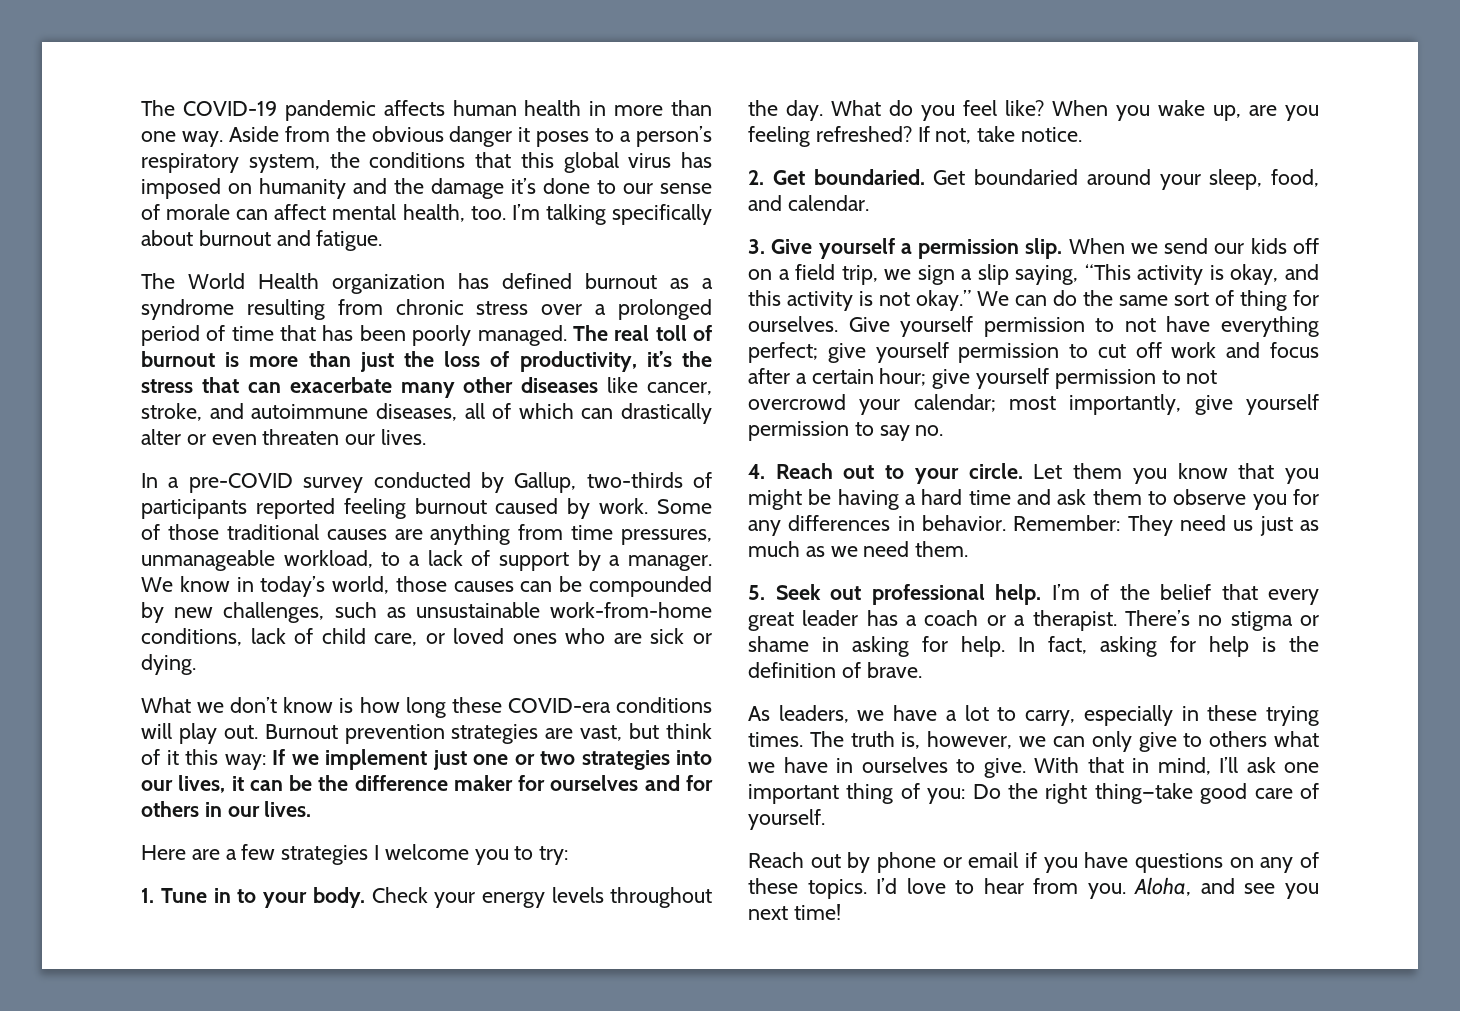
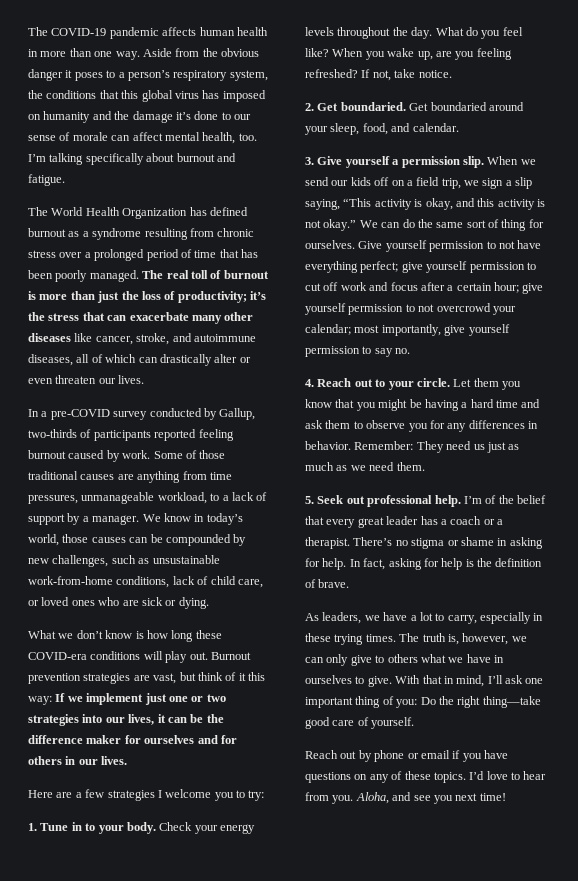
- The World Health organization has defined burnout as a syndrome resulting from chronic stress over a prolonged period of time that has been poorly managed.
+ The World Health Organization has defined burnout as a syndrome resulting from chronic stress over a prolonged period of time that has been poorly managed.
- The real toll of burnout is more than just the loss of productivity, it’s the stress that can exacerbate many other diseases like cancer, stroke, and autoimmune diseases, all of which can drastically alter or even threaten our lives.
+ The real toll of burnout is more than just the loss of productivity; it’s the stress that can exacerbate many other diseases like cancer, stroke, and autoimmune diseases, all of which can drastically alter or even threaten our lives.

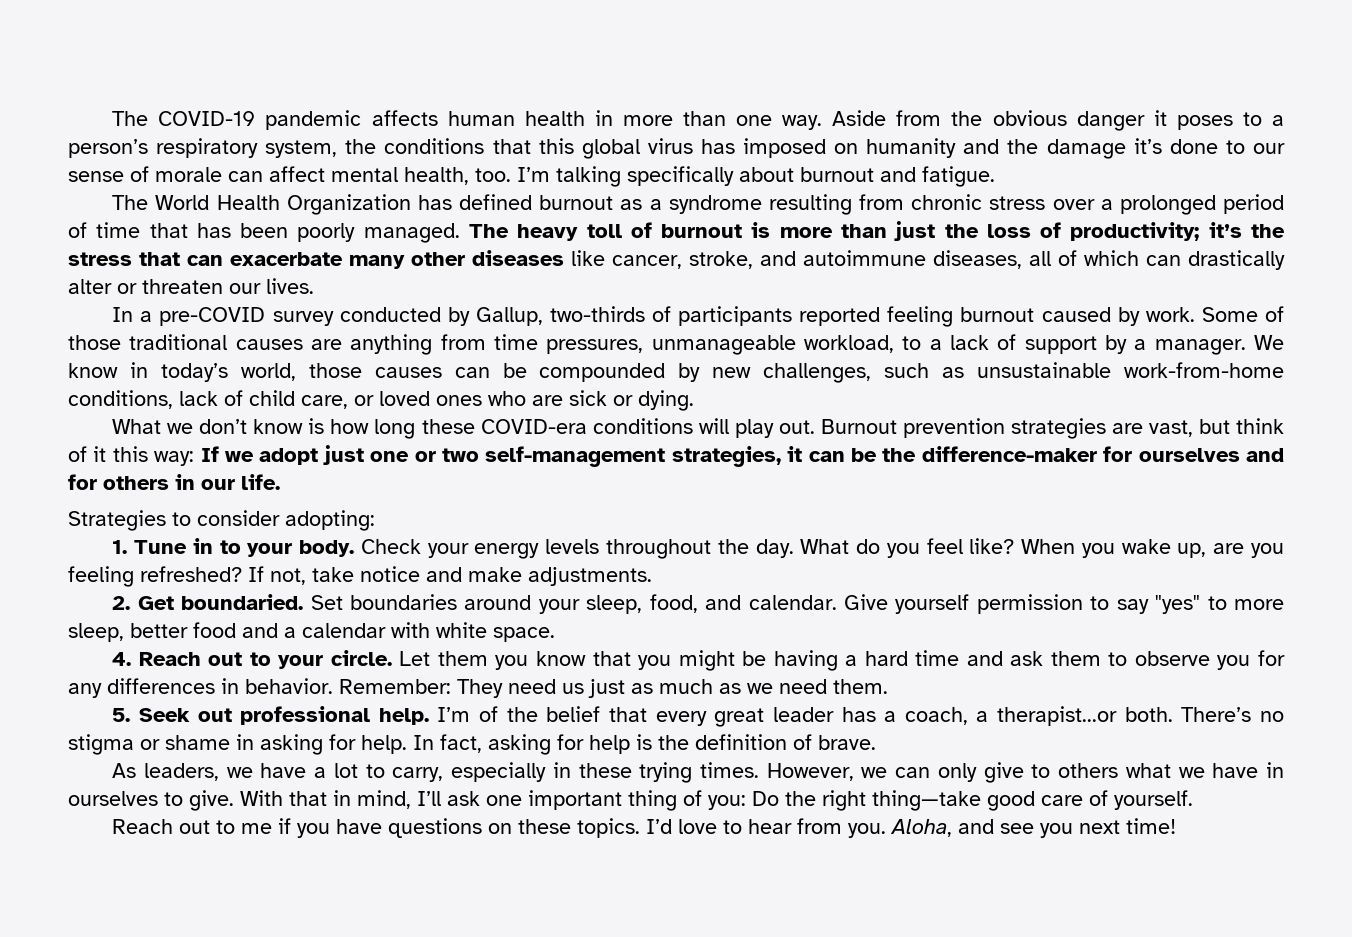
- The real toll of burnout is more than just the loss of productivity; it’s the stress that can exacerbate many other diseases like cancer, stroke, and autoimmune diseases, all of which can drastically alter or even threaten our lives.
+ The heavy toll of burnout is more than just the loss of productivity; it’s the stress that can exacerbate many other diseases like cancer, stroke, and autoimmune diseases, all of which can drastically alter or threaten our lives.
- Burnout prevention strategies are vast, but think of it this way: If we implement just one or two strategies into our lives, it can be the difference maker for ourselves and for others in our lives.
- Here are a few strategies I welcome you to try:
+ Burnout prevention strategies are vast, but think of it this way: If we adopt just one or two self-management strategies, it can be the difference-maker for ourselves and for others in our life.
+ Strategies to consider adopting:
- If not, take notice.
+ If not, take notice and make adjustments.
- Get boundaried around your sleep, food, and calendar.
- 3. Give yourself a permission slip. When we send our kids off on a field trip, we sign a slip saying, “This activity is okay, and this activity is not okay.” We can do the same sort of thing for ourselves. Give yourself permission to not have everything perfect; give yourself permission to cut off work and focus after a certain hour; give yourself permission to not overcrowd your calendar; most importantly, give yourself permission to say no.
+ Set boundaries around your sleep, food, and calendar. Give yourself permission to say "yes" to more sleep, better food and a calendar with white space.
- I’m of the belief that every great leader has a coach or a therapist.
+ I’m of the belief that every great leader has a coach, a therapist...or both.
- The truth is, however, we can only give to others what we have in ourselves to give.
+ However, we can only give to others what we have in ourselves to give.
- Reach out by phone or email if you have questions on any of these topics.
+ Reach out to me if you have questions on these topics.

